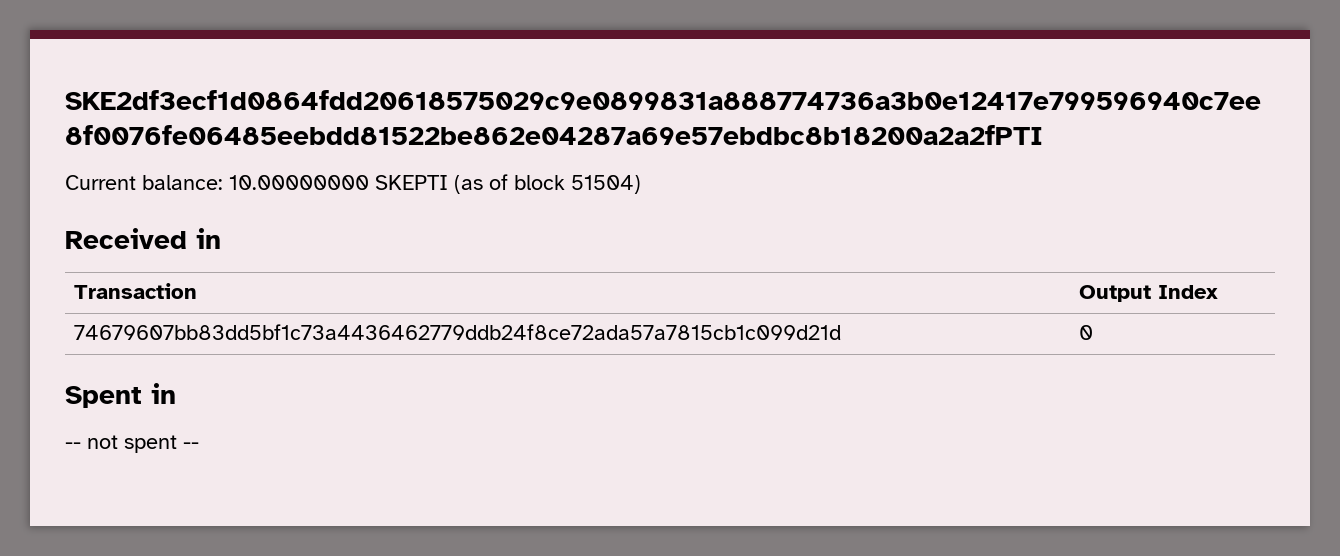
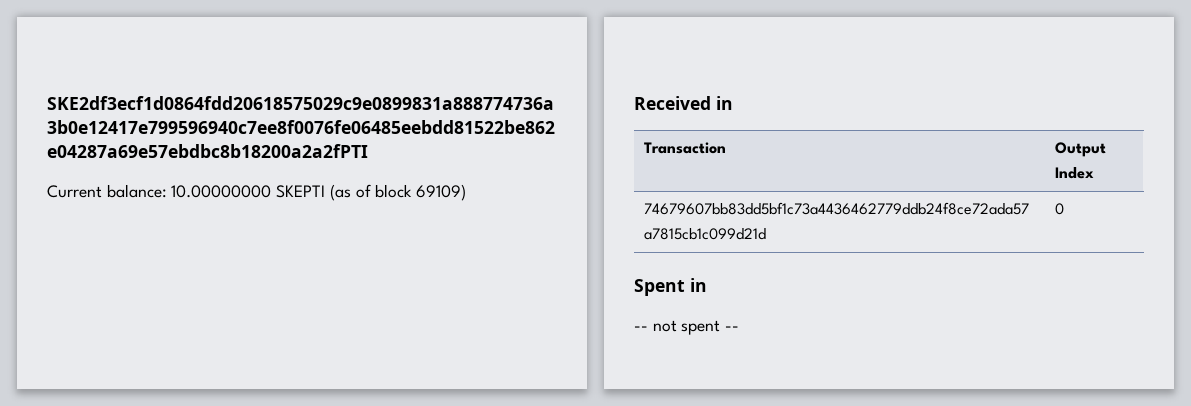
- Current balance: 10.00000000 SKEPTI (as of block 51504)
+ Current balance: 10.00000000 SKEPTI (as of block 69109)

